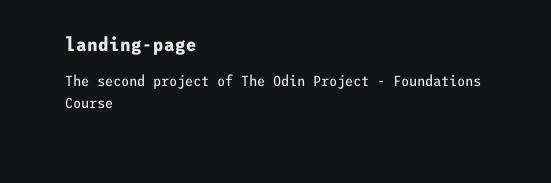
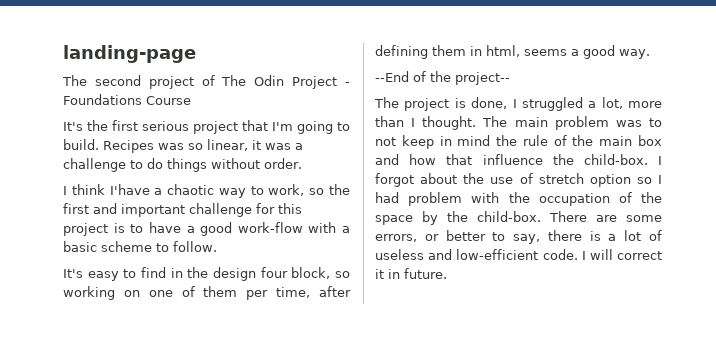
+ It's the first serious project that I'm going to build. Recipes was so linear, it was a challenge to do things without order.
+ I think I'have a chaotic way to work, so the first and important challenge for this project is to have a good work-flow with a basic scheme to follow.
+ It's easy to find in the design four block, so working on one of them per time, after defining them in html, seems a good way.
+ --End of the project--
+ The project is done, I struggled a lot, more than I thought. The main problem was to not keep in mind the rule of the main box and how that influence the child-box. I forgot about the use of stretch option so I had problem with the occupation of the space by the child-box. There are some errors, or better to say, there is a lot of useless and low-efficient code. I will correct it in future.

